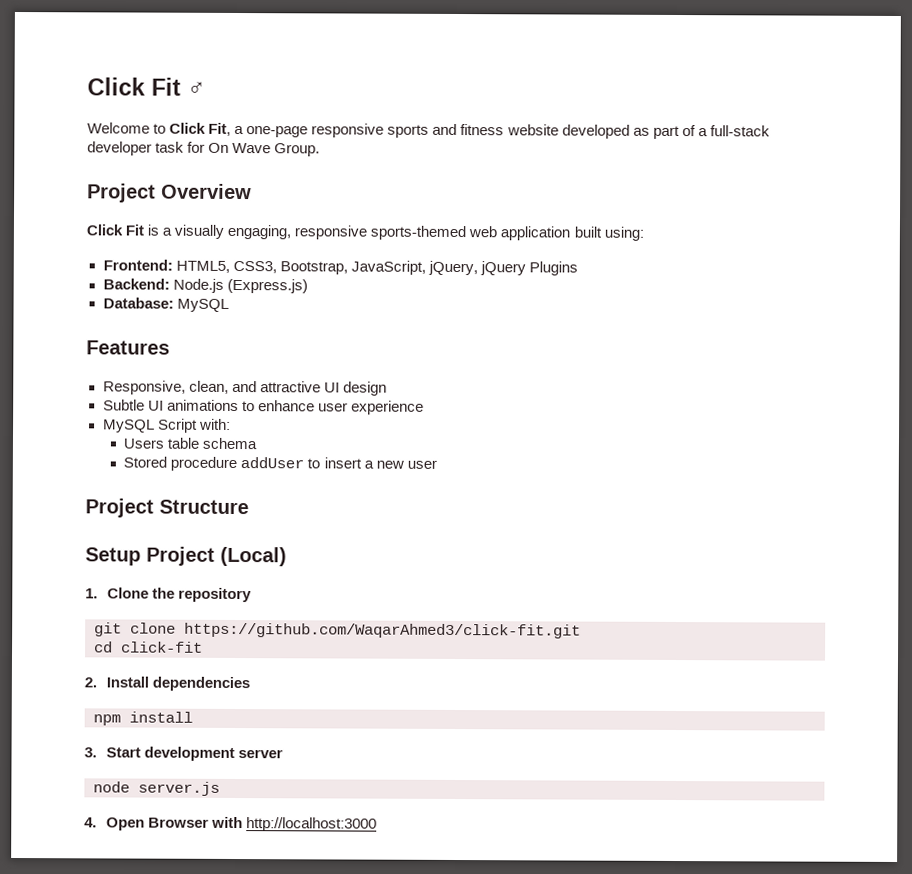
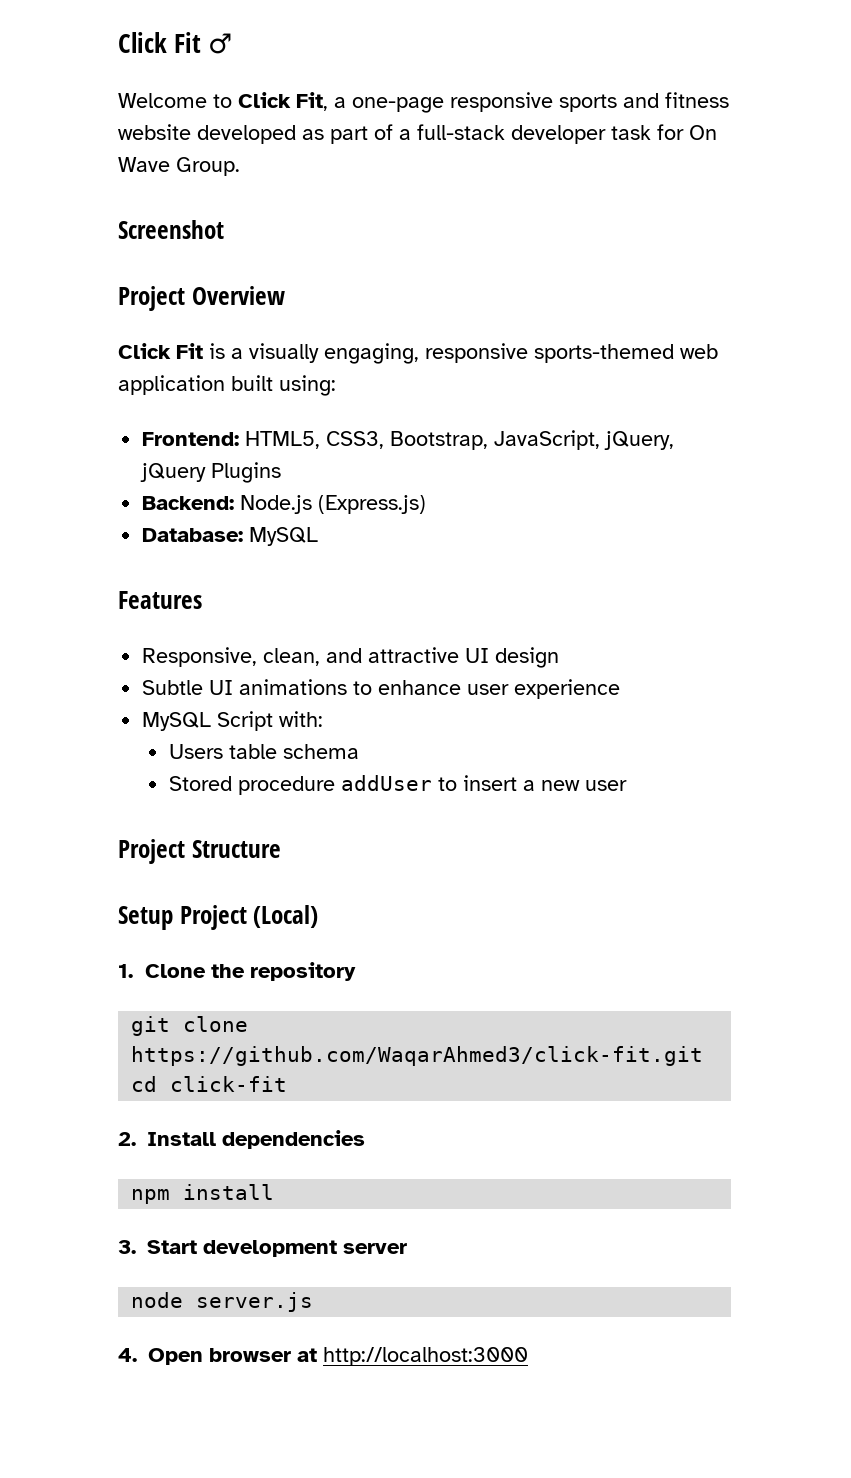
+ Screenshot
- 4. Open Browser with http://localhost:3000
+ 4. Open browser at http://localhost:3000

